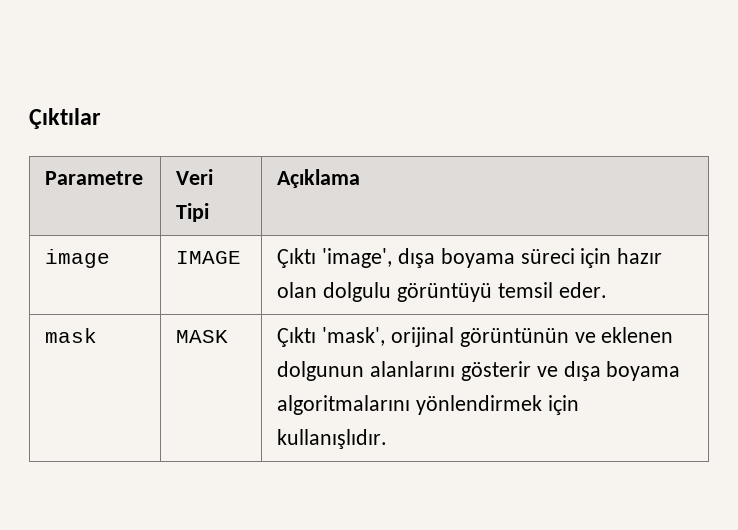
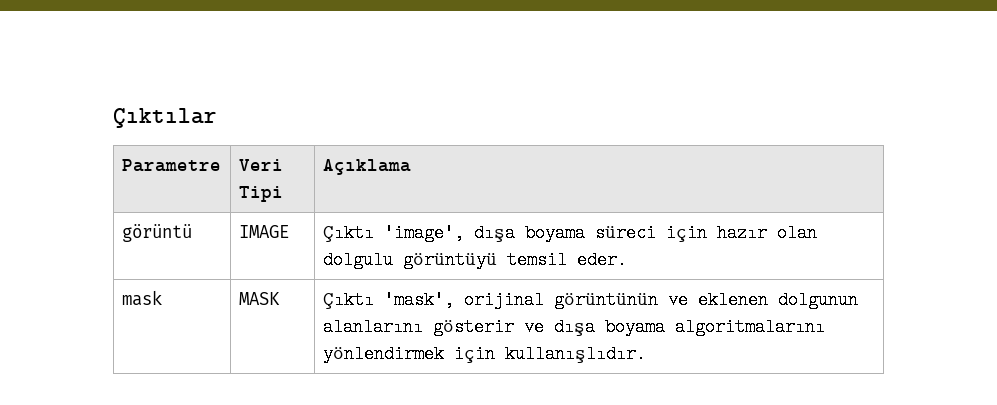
- image | IMAGE | Çıktı 'image', dışa boyama süreci için hazır olan dolgulu görüntüyü temsil eder.
+ görüntü | IMAGE | Çıktı 'image', dışa boyama süreci için hazır olan dolgulu görüntüyü temsil eder.

